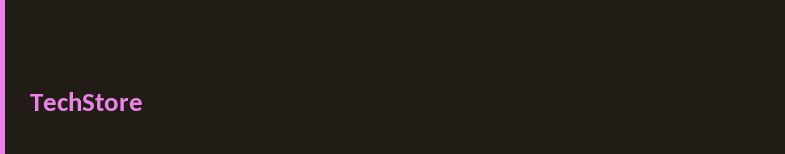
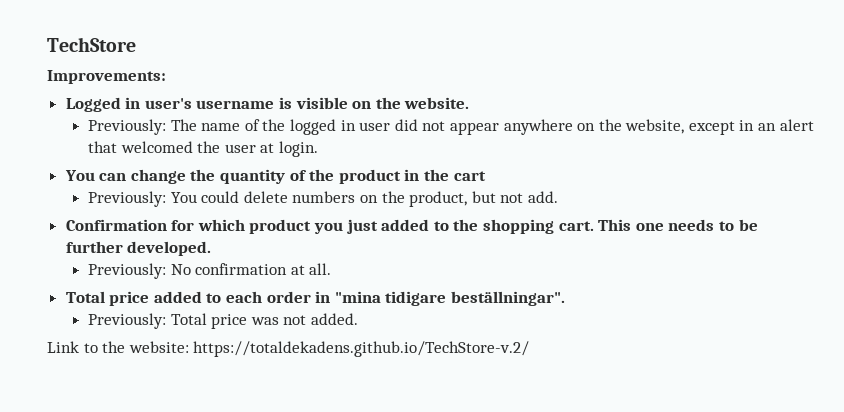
+ Improvements:
+ Logged in user's username is visible on the website.
+ Previously: The name of the logged in user did not appear anywhere on the website, except in an alert that welcomed the user at login.
+ You can change the quantity of the product in the cart
+ Previously: You could delete numbers on the product, but not add.
+ Confirmation for which product you just added to the shopping cart. This one needs to be further developed.
+ Previously: No confirmation at all.
+ Total price added to each order in "mina tidigare beställningar".
+ Previously: Total price was not added.
+ Link to the website: https://totaldekadens.github.io/TechStore-v.2/

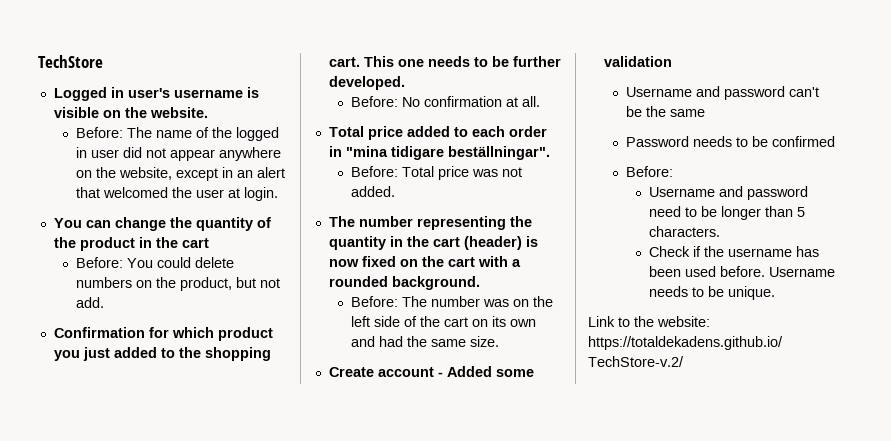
- Improvements:
- Previously: The name of the logged in user did not appear anywhere on the website, except in an alert that welcomed the user at login.
+ Before: The name of the logged in user did not appear anywhere on the website, except in an alert that welcomed the user at login.
- Previously: You could delete numbers on the product, but not add.
+ Before: You could delete numbers on the product, but not add.
- Previously: No confirmation at all.
+ Before: No confirmation at all.
- Previously: Total price was not added.
+ Before: Total price was not added.
+ The number representing the quantity in the cart (header) is now fixed on the cart with a rounded background.
+ Before: The number was on the left side of the cart on its own and had the same size.
+ Create account - Added some validation
+ Username and password can't be the same
+ Password needs to be confirmed
+ Before:
+ Username and password need to be longer than 5 characters.
+ Check if the username has been used before. Username needs to be unique.

